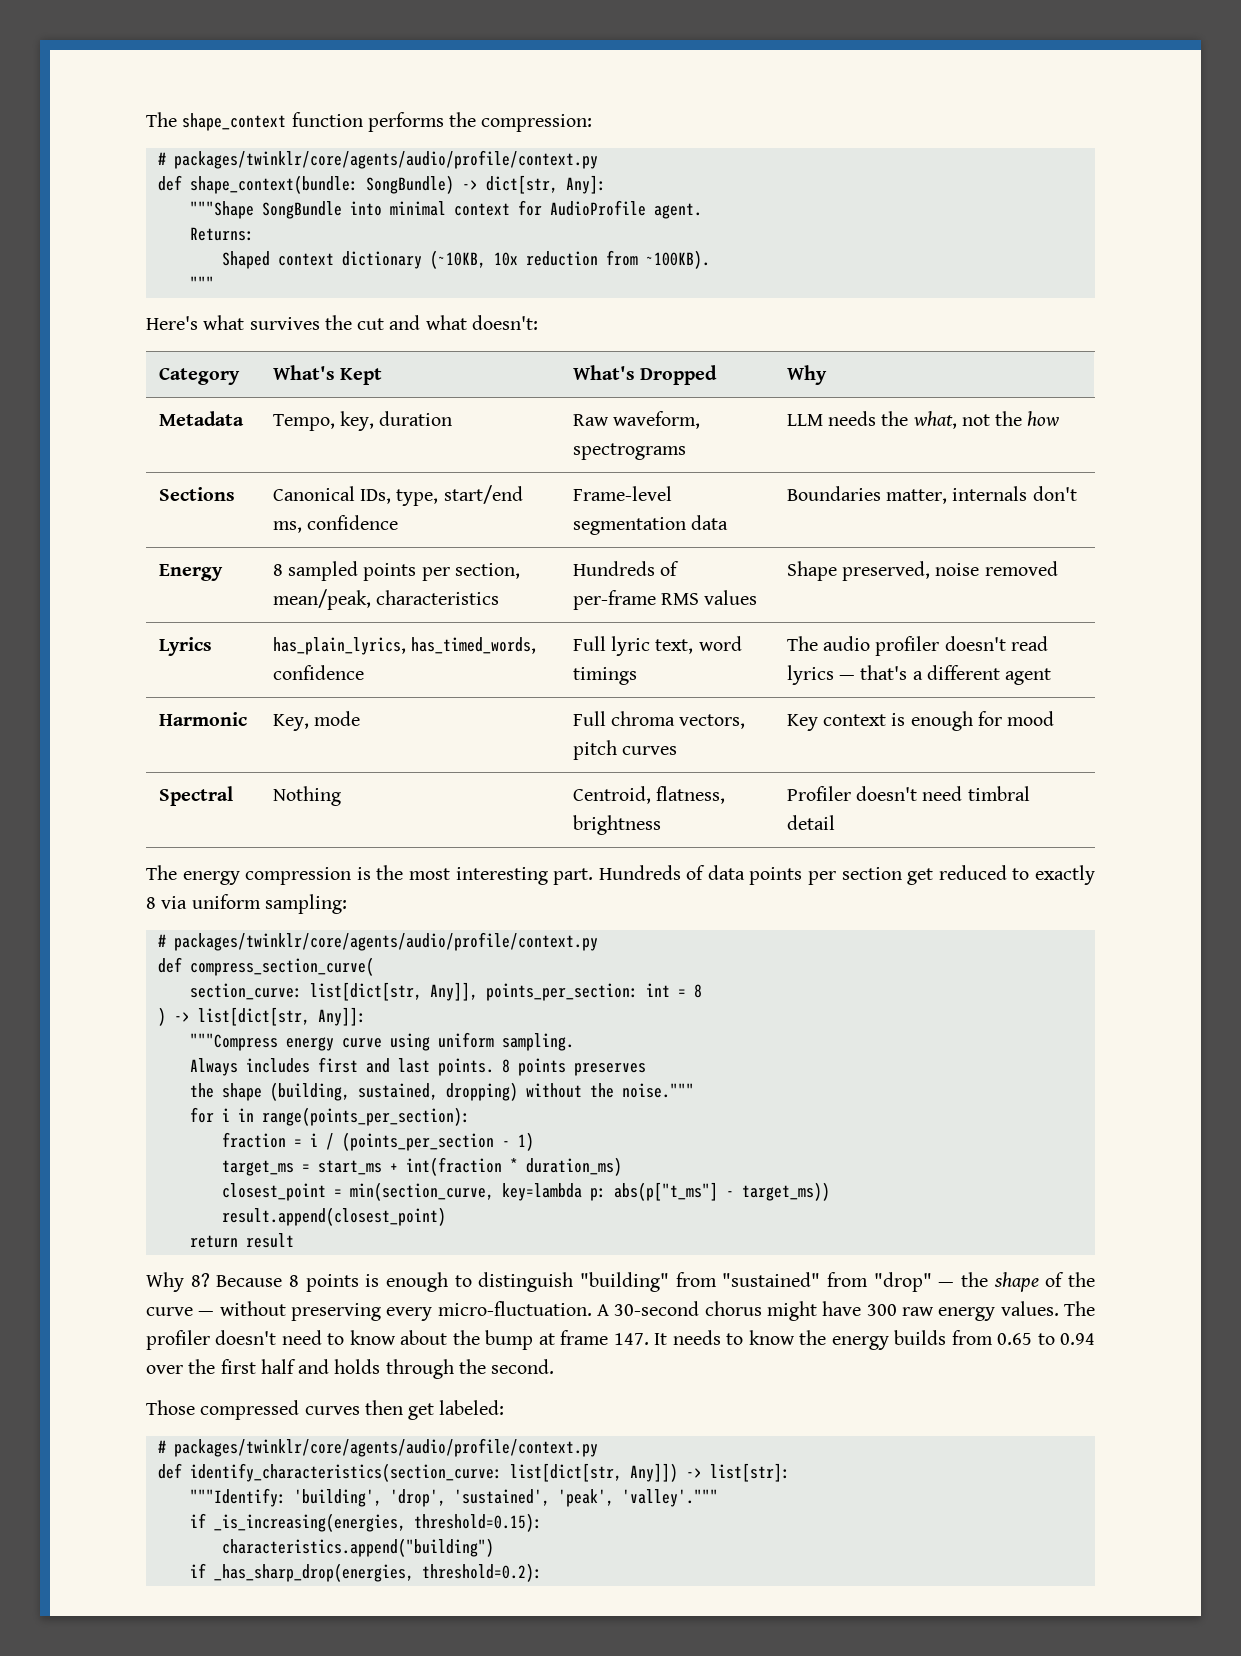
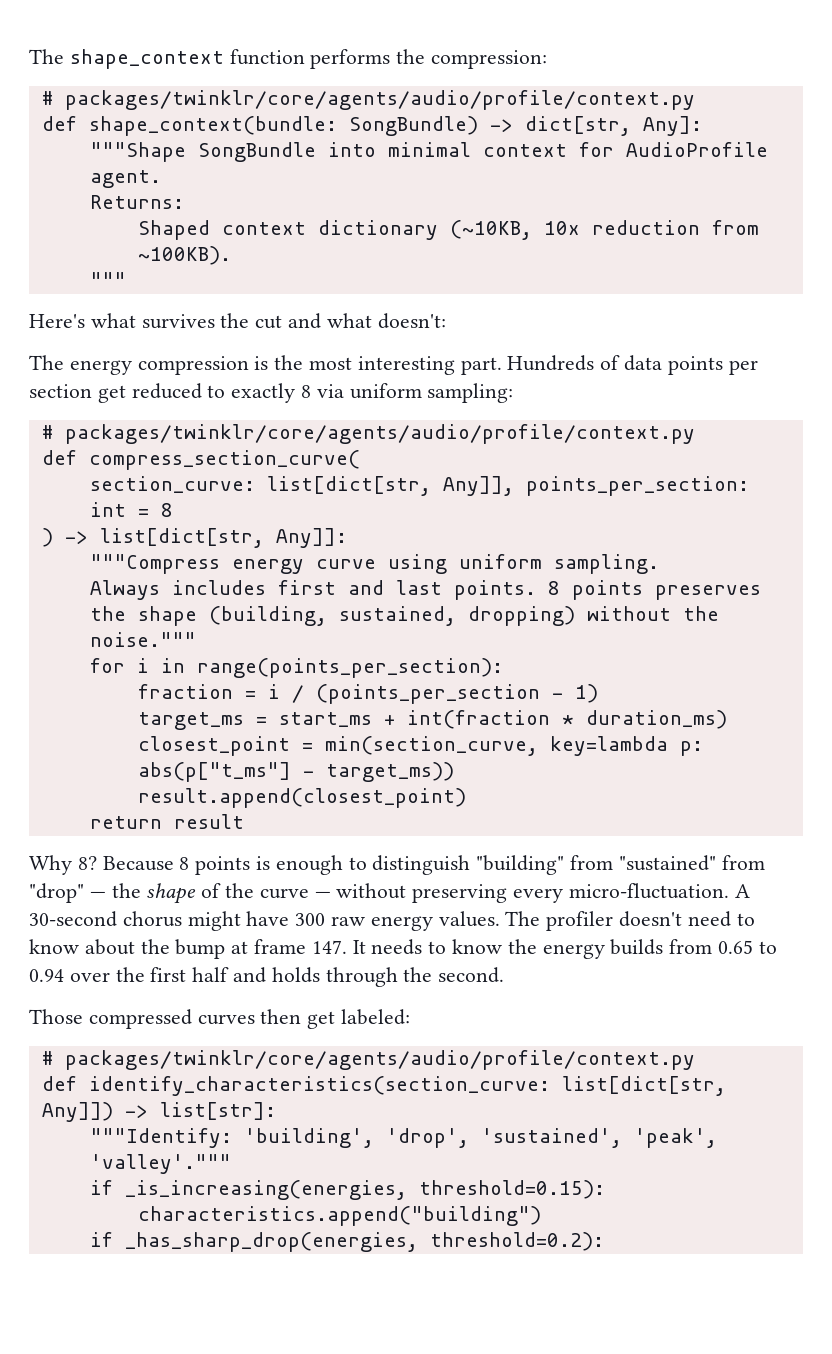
- Category | What's Kept | What's Dropped | Why
- Metadata | Tempo, key, duration | Raw waveform, spectrograms | LLM needs the what, not the how
- Sections | Canonical IDs, type, start/end ms, confidence | Frame-level segmentation data | Boundaries matter, internals don't
- Energy | 8 sampled points per section, mean/peak, characteristics | Hundreds of per-frame RMS values | Shape preserved, noise removed
- Lyrics | has_plain_lyrics, has_timed_words, confidence | Full lyric text, word timings | The audio profiler doesn't read lyrics — that's a different agent
- Harmonic | Key, mode | Full chroma vectors, pitch curves | Key context is enough for mood
- Spectral | Nothing | Centroid, flatness, brightness | Profiler doesn't need timbral detail

